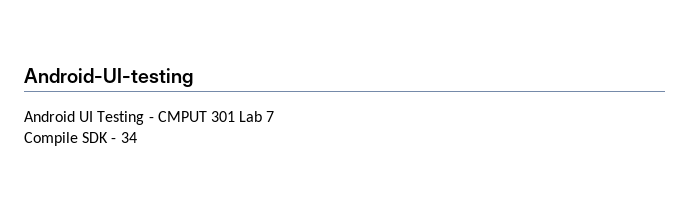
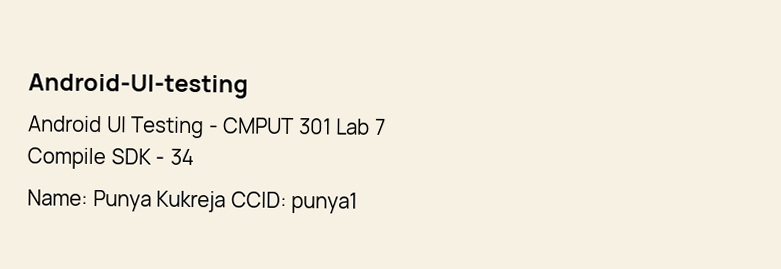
+ Name: Punya Kukreja CCID: punya1

